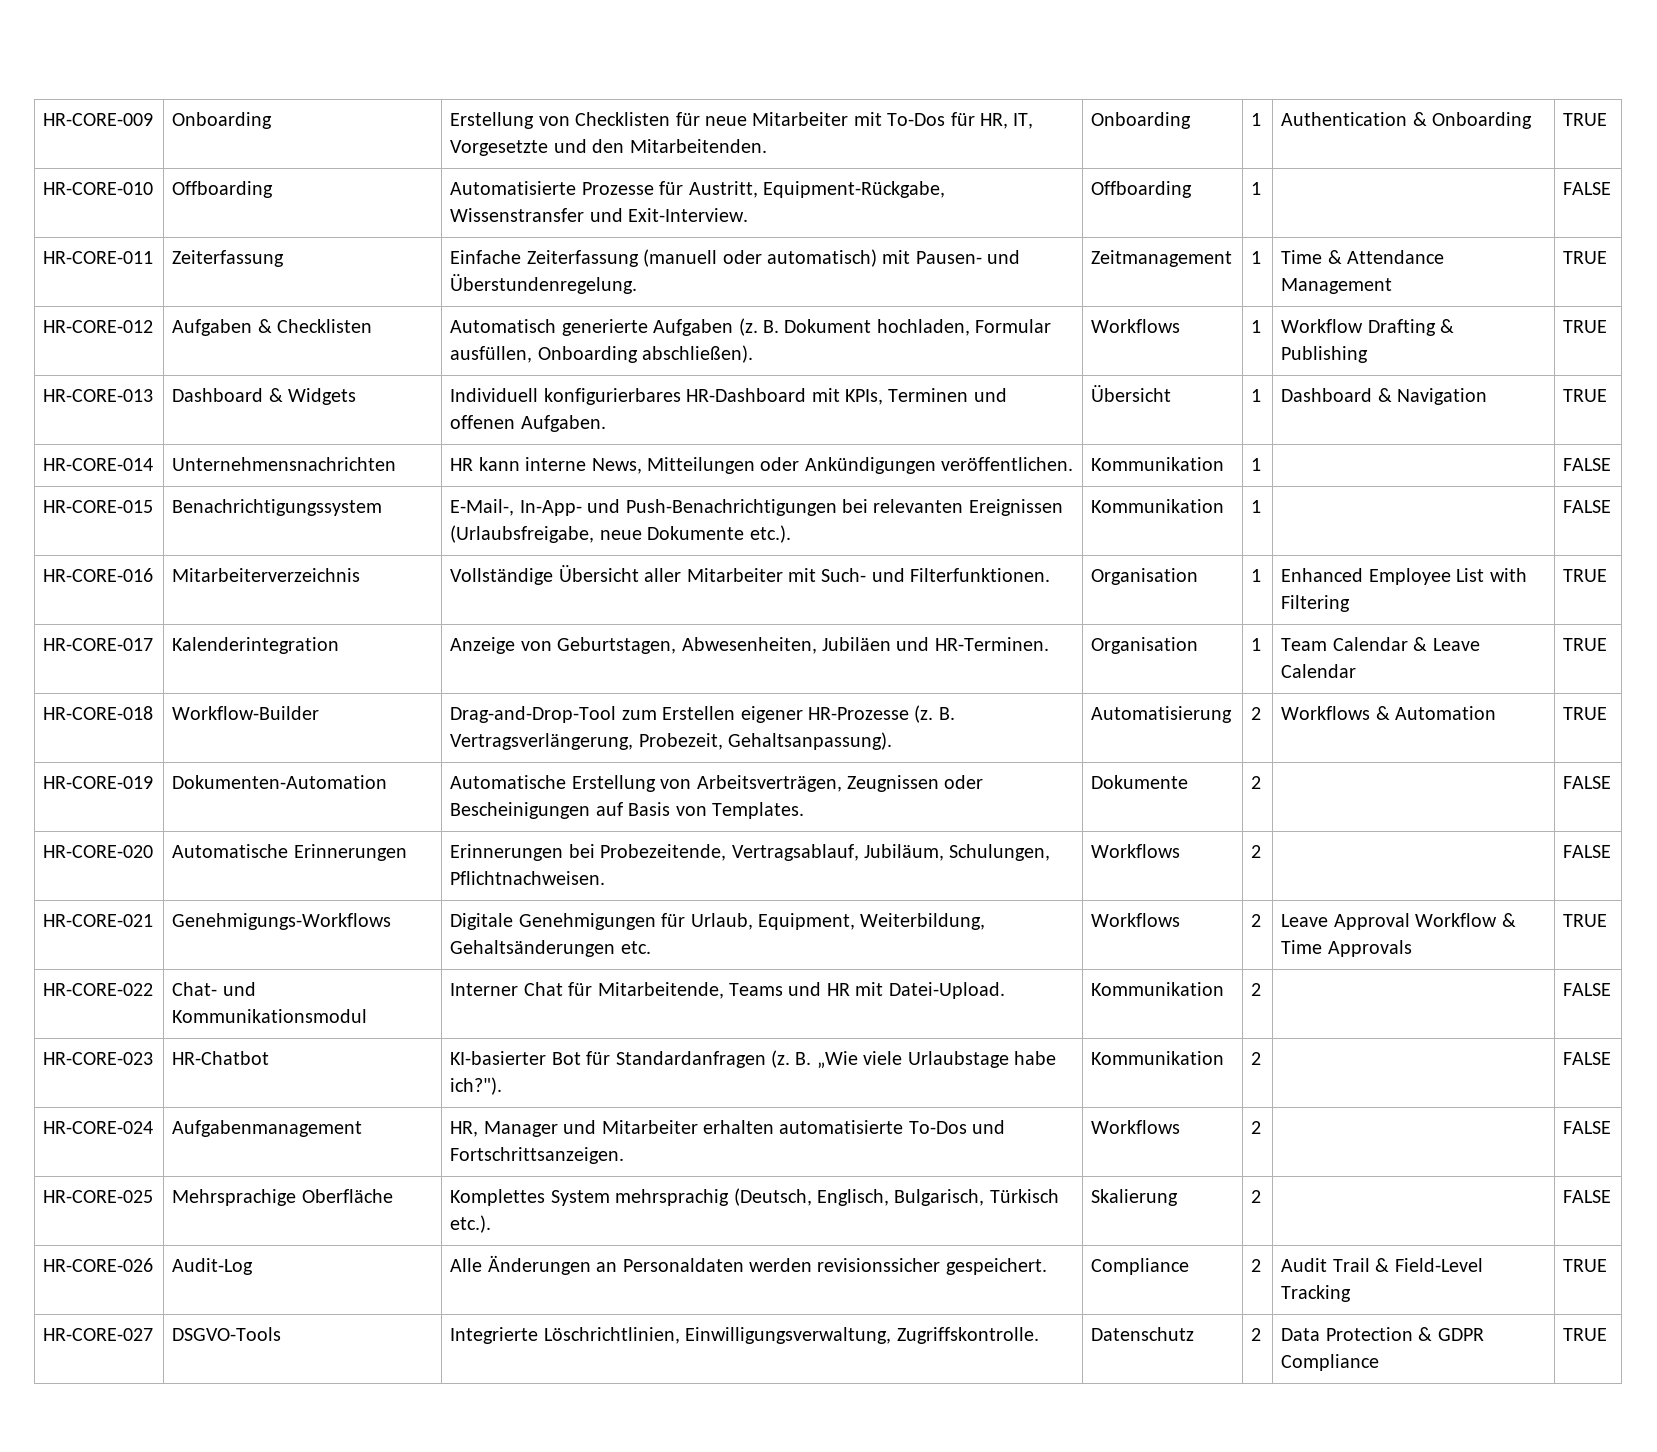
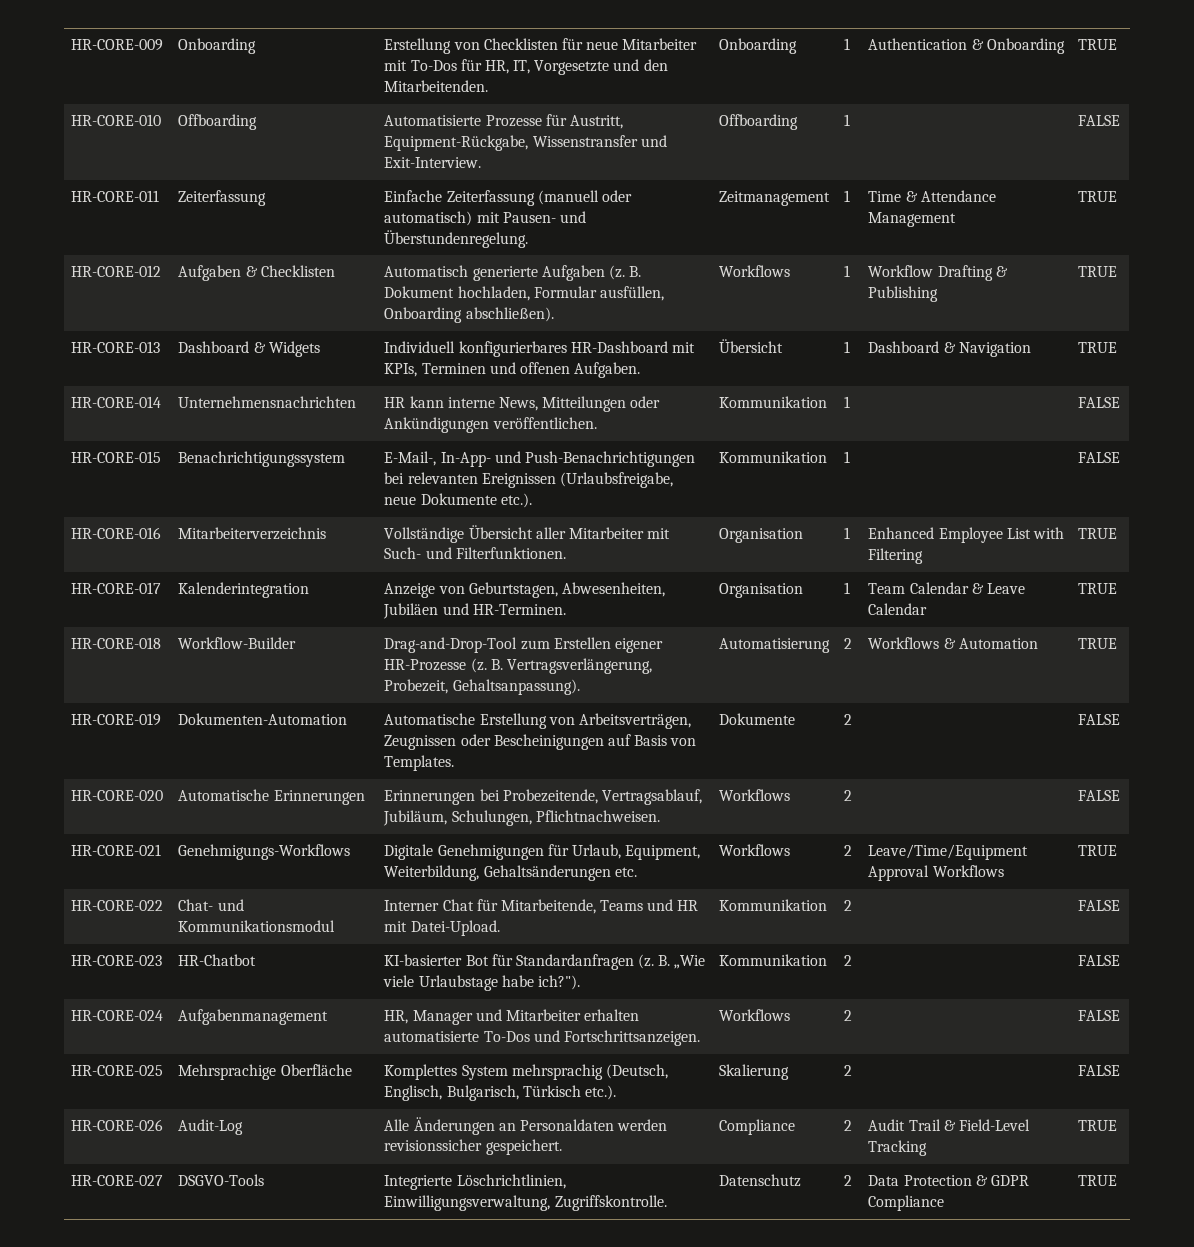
- HR-CORE-021 | Genehmigungs-Workflows | Digitale Genehmigungen für Urlaub, Equipment, Weiterbildung, Gehaltsänderungen etc. | Workflows | 2 | Leave Approval Workflow & Time Approvals | TRUE
+ HR-CORE-021 | Genehmigungs-Workflows | Digitale Genehmigungen für Urlaub, Equipment, Weiterbildung, Gehaltsänderungen etc. | Workflows | 2 | Leave/Time/Equipment Approval Workflows | TRUE

